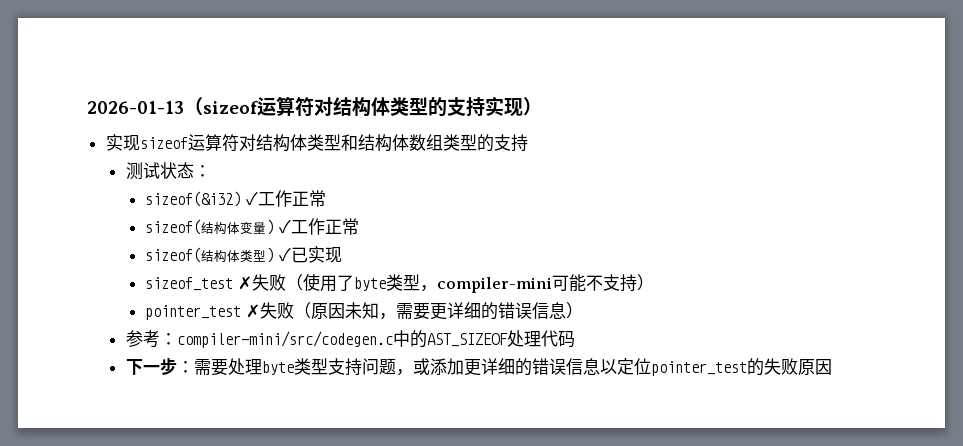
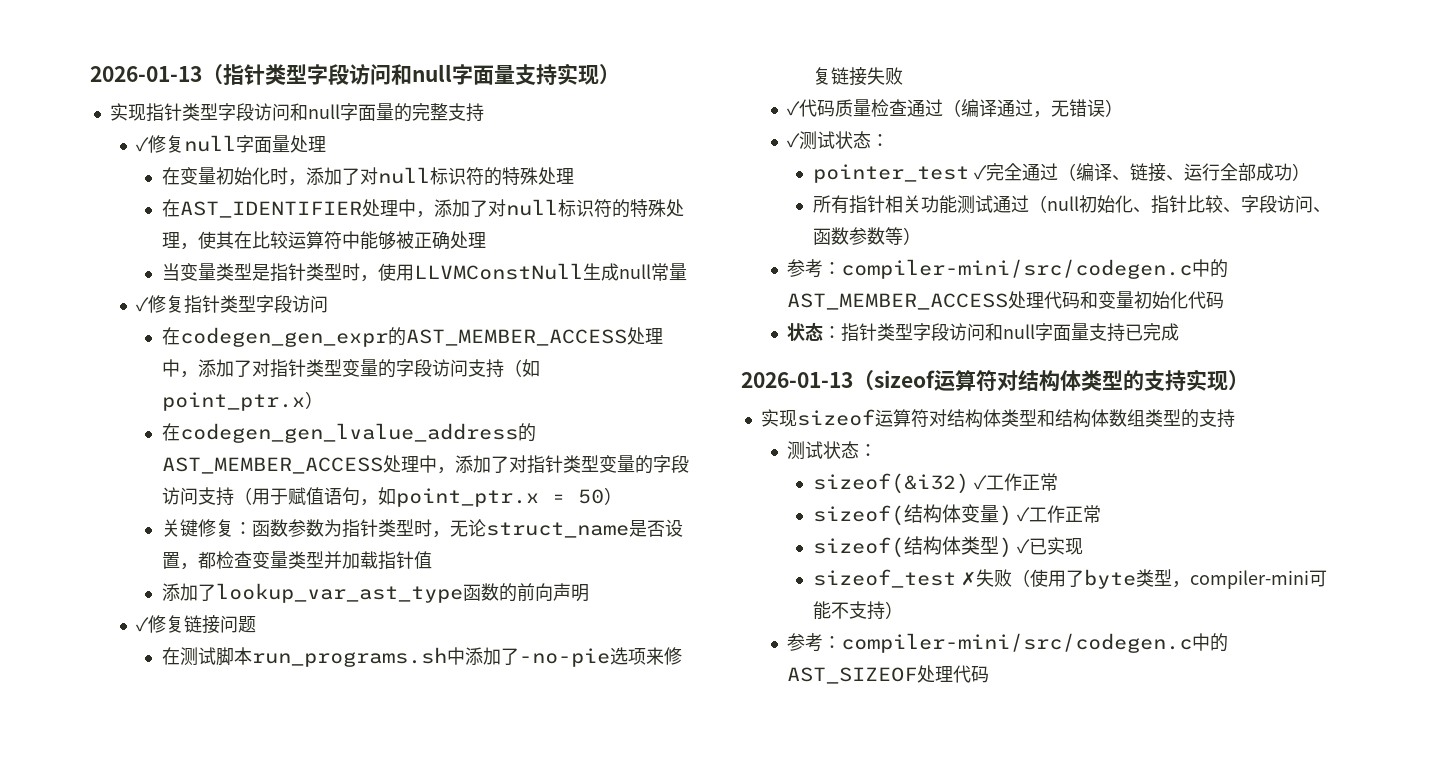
+ 2026-01-13（指针类型字段访问和null字面量支持实现）
+ 实现指针类型字段访问和null字面量的完整支持
+ ✓修复null字面量处理
+ 在变量初始化时，添加了对null标识符的特殊处理
+ 在AST_IDENTIFIER处理中，添加了对null标识符的特殊处理，使其在比较运算符中能够被正确处理
+ 当变量类型是指针类型时，使用LLVMConstNull生成null常量
+ ✓修复指针类型字段访问
+ 在codegen_gen_expr的AST_MEMBER_ACCESS处理中，添加了对指针类型变量的字段访问支持（如point_ptr.x）
+ 在codegen_gen_lvalue_address的AST_MEMBER_ACCESS处理中，添加了对指针类型变量的字段访问支持（用于赋值语句，如point_ptr.x = 50）
+ 关键修复：函数参数为指针类型时，无论struct_name是否设置，都检查变量类型并加载指针值
+ 添加了lookup_var_ast_type函数的前向声明
+ ✓修复链接问题
+ 在测试脚本run_programs.sh中添加了-no-pie选项来修复链接失败
+ ✓代码质量检查通过（编译通过，无错误）
+ ✓测试状态：
+ pointer_test ✓完全通过（编译、链接、运行全部成功）
+ 所有指针相关功能测试通过（null初始化、指针比较、字段访问、函数参数等）
+ 参考：compiler-mini/src/codegen.c中的AST_MEMBER_ACCESS处理代码和变量初始化代码
+ 状态：指针类型字段访问和null字面量支持已完成
- pointer_test ✗失败（原因未知，需要更详细的错误信息）
- 下一步：需要处理byte类型支持问题，或添加更详细的错误信息以定位pointer_test的失败原因

